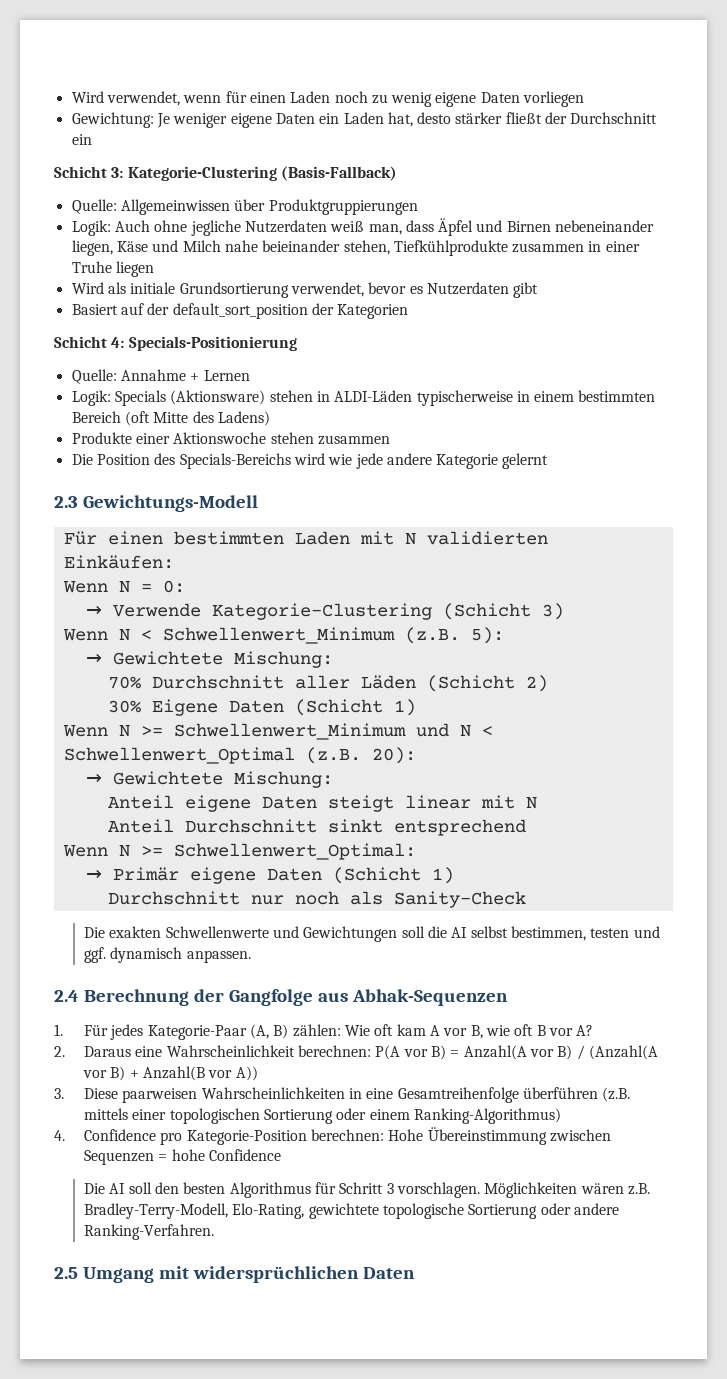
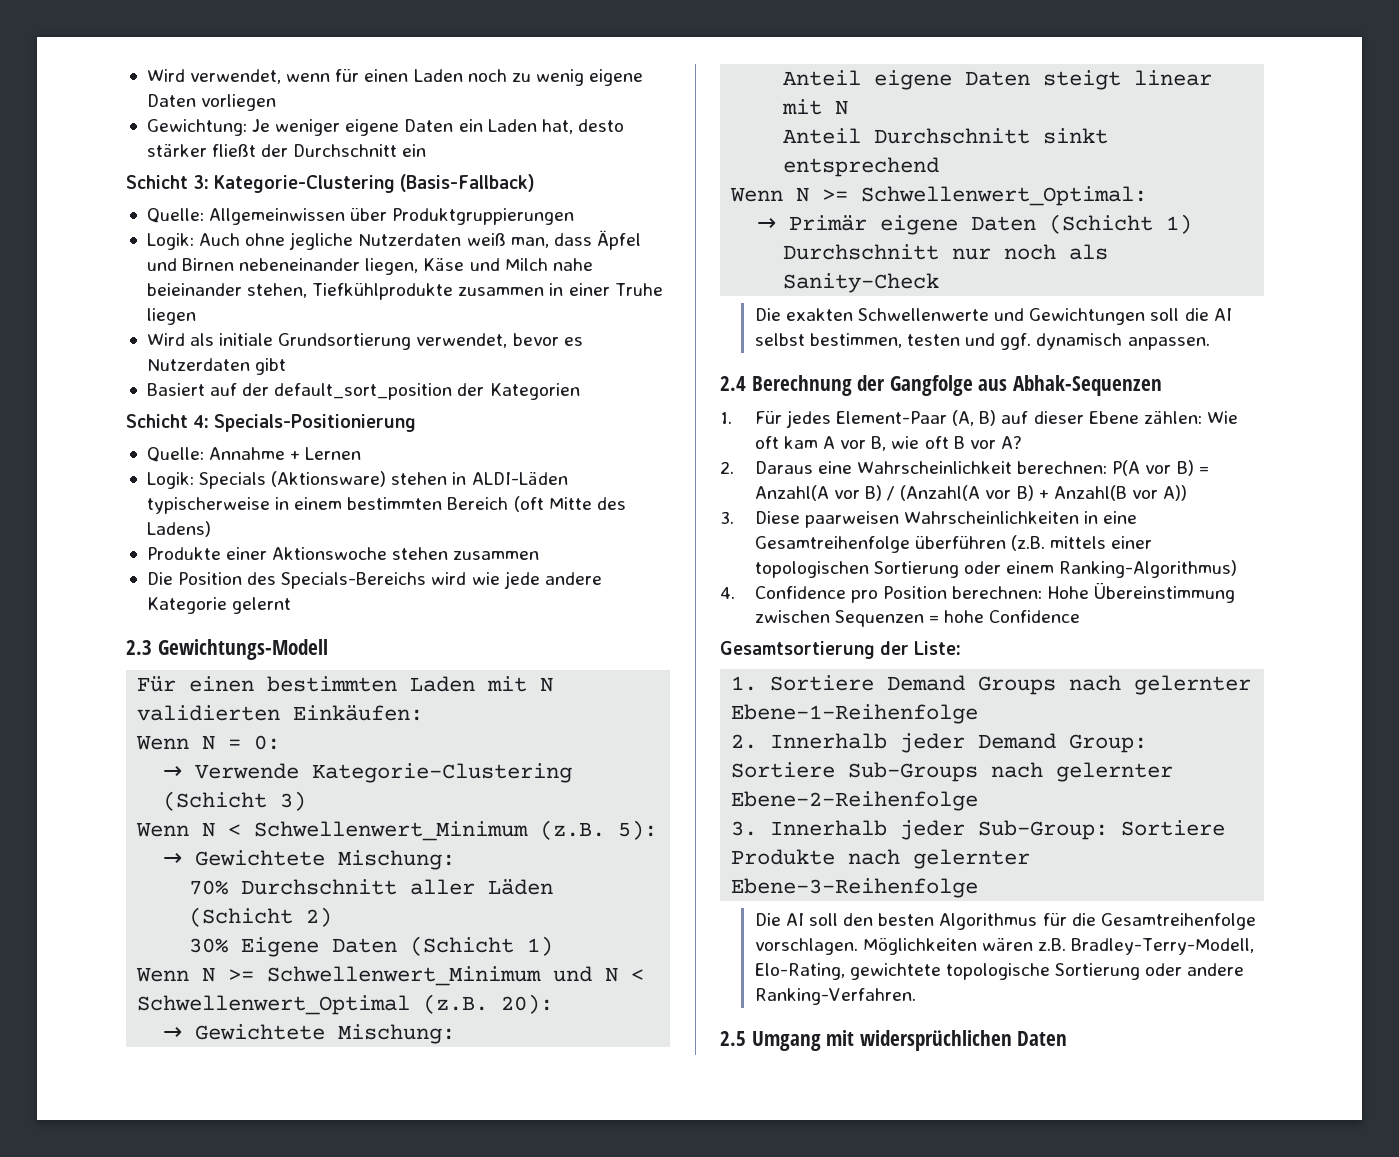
- 1. Für jedes Kategorie-Paar (A, B) zählen: Wie oft kam A vor B, wie oft B vor A?
+ 1. Für jedes Element-Paar (A, B) auf dieser Ebene zählen: Wie oft kam A vor B, wie oft B vor A?
- 4. Confidence pro Kategorie-Position berechnen: Hohe Übereinstimmung zwischen Sequenzen = hohe Confidence
+ 4. Confidence pro Position berechnen: Hohe Übereinstimmung zwischen Sequenzen = hohe Confidence
+ Gesamtsortierung der Liste:
+ 1. Sortiere Demand Groups nach gelernter Ebene-1-Reihenfolge
+ 2. Innerhalb jeder Demand Group: Sortiere Sub-Groups nach gelernter Ebene-2-Reihenfolge
+ 3. Innerhalb jeder Sub-Group: Sortiere Produkte nach gelernter Ebene-3-Reihenfolge
- Die AI soll den besten Algorithmus für Schritt 3 vorschlagen.
+ Die AI soll den besten Algorithmus für die Gesamtreihenfolge vorschlagen.

